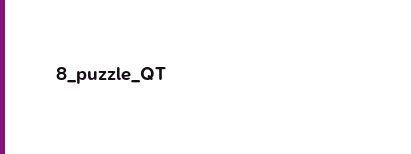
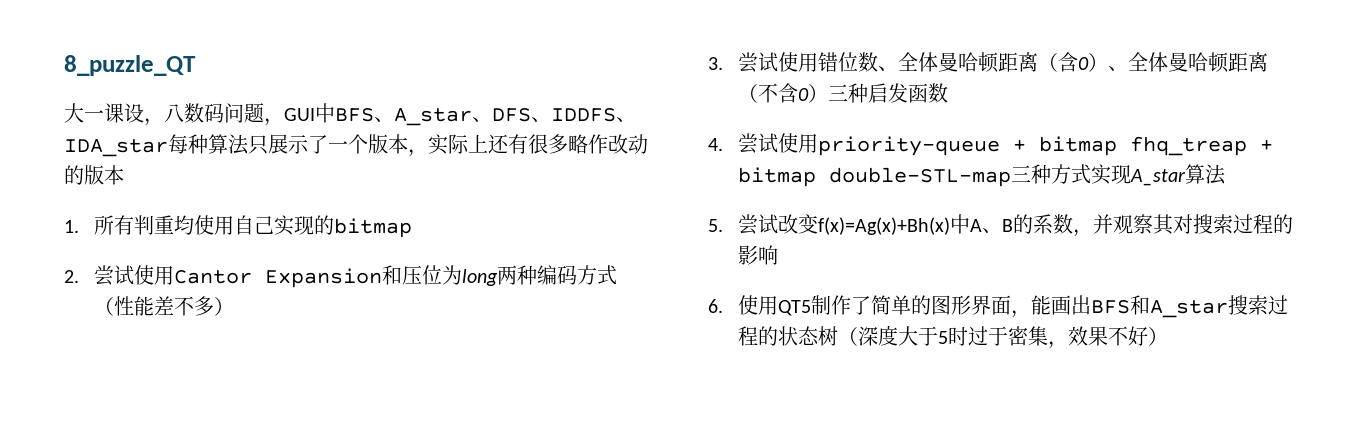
+ 大一课设，八数码问题，GUI中BFS、A_star、DFS、IDDFS、IDA_star每种算法只展示了一个版本，实际上还有很多略作改动的版本
+ 1.所有判重均使用自己实现的bitmap
+ 2.尝试使用Cantor Expansion和压位为long两种编码方式（性能差不多）
+ 3.尝试使用错位数、全体曼哈顿距离（含0）、全体曼哈顿距离（不含0）三种启发函数
+ 4.尝试使用priority-queue + bitmap fhq_treap + bitmap double-STL-map三种方式实现A_star算法
+ 5.尝试改变f(x)=Ag(x)+Bh(x)中A、B的系数，并观察其对搜索过程的影响
+ 6.使用QT5制作了简单的图形界面，能画出BFS和A_star搜索过程的状态树（深度大于5时过于密集，效果不好）

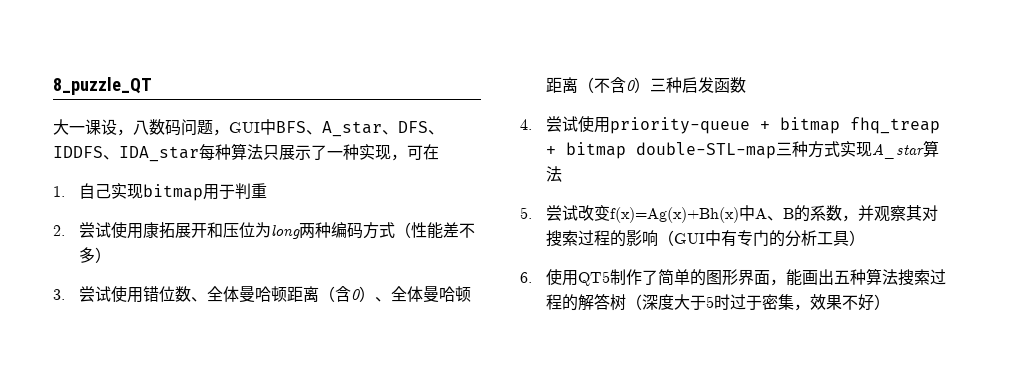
- 大一课设，八数码问题，GUI中BFS、A_star、DFS、IDDFS、IDA_star每种算法只展示了一个版本，实际上还有很多略作改动的版本
- 1.所有判重均使用自己实现的bitmap
+ 大一课设，八数码问题，GUI中BFS、A_star、DFS、IDDFS、IDA_star每种算法只展示了一种实现，可在
+ 1.自己实现bitmap用于判重
- 2.尝试使用Cantor Expansion和压位为long两种编码方式（性能差不多）
+ 2.尝试使用康拓展开和压位为long两种编码方式（性能差不多）
- 5.尝试改变f(x)=Ag(x)+Bh(x)中A、B的系数，并观察其对搜索过程的影响
+ 5.尝试改变f(x)=Ag(x)+Bh(x)中A、B的系数，并观察其对搜索过程的影响（GUI中有专门的分析工具）
- 6.使用QT5制作了简单的图形界面，能画出BFS和A_star搜索过程的状态树（深度大于5时过于密集，效果不好）
+ 6.使用QT5制作了简单的图形界面，能画出五种算法搜索过程的解答树（深度大于5时过于密集，效果不好）

